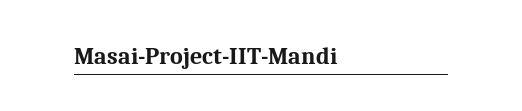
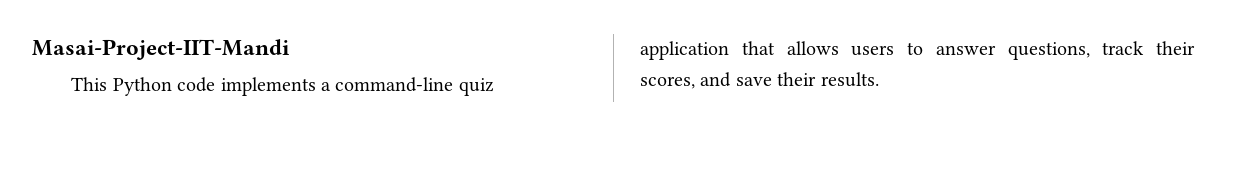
+ This Python code implements a command-line quiz application that allows users to answer questions, track their scores, and save their results.

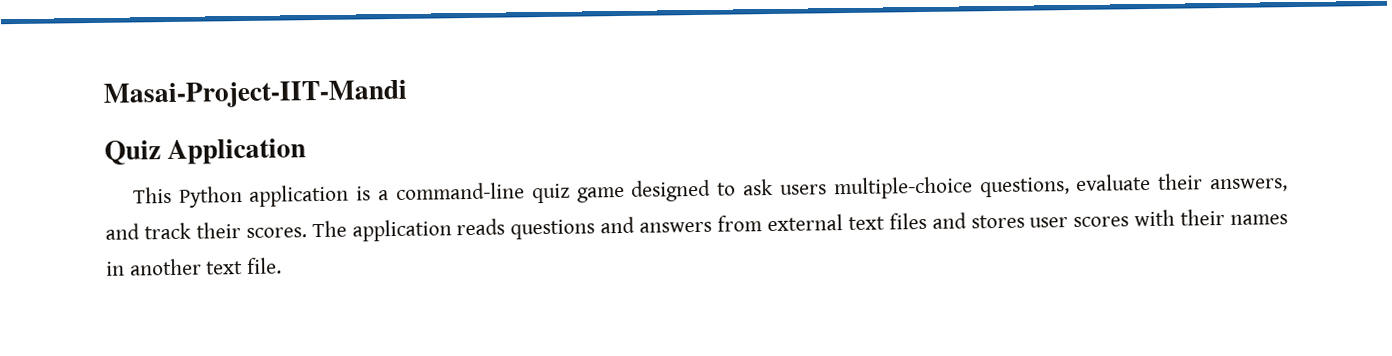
+ Quiz Application
- This Python code implements a command-line quiz application that allows users to answer questions, track their scores, and save their results.
+ This Python application is a command-line quiz game designed to ask users multiple-choice questions, evaluate their answers, and track their scores. The application reads questions and answers from external text files and stores user scores with their names in another text file.

